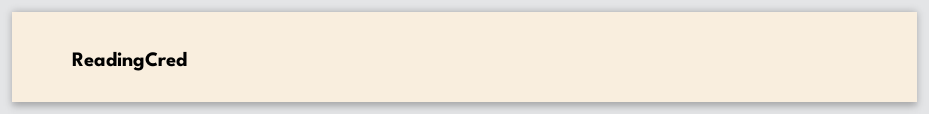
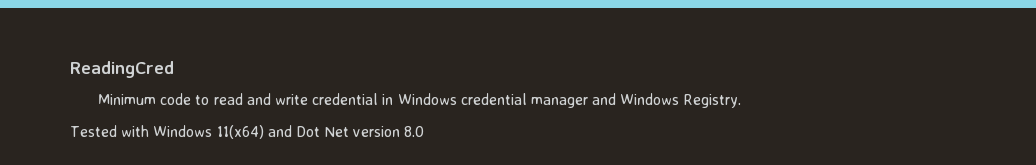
+ Minimum code to read and write credential in Windows credential manager and Windows Registry.
+ Tested with Windows 11(x64) and Dot Net version 8.0

